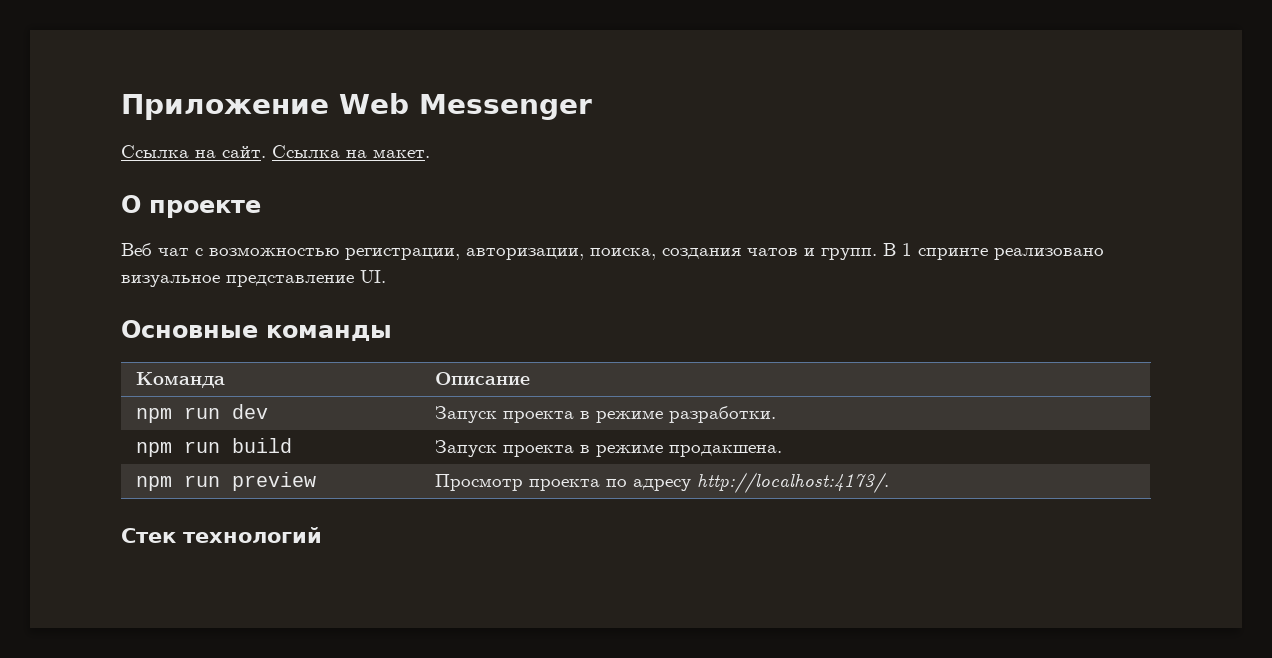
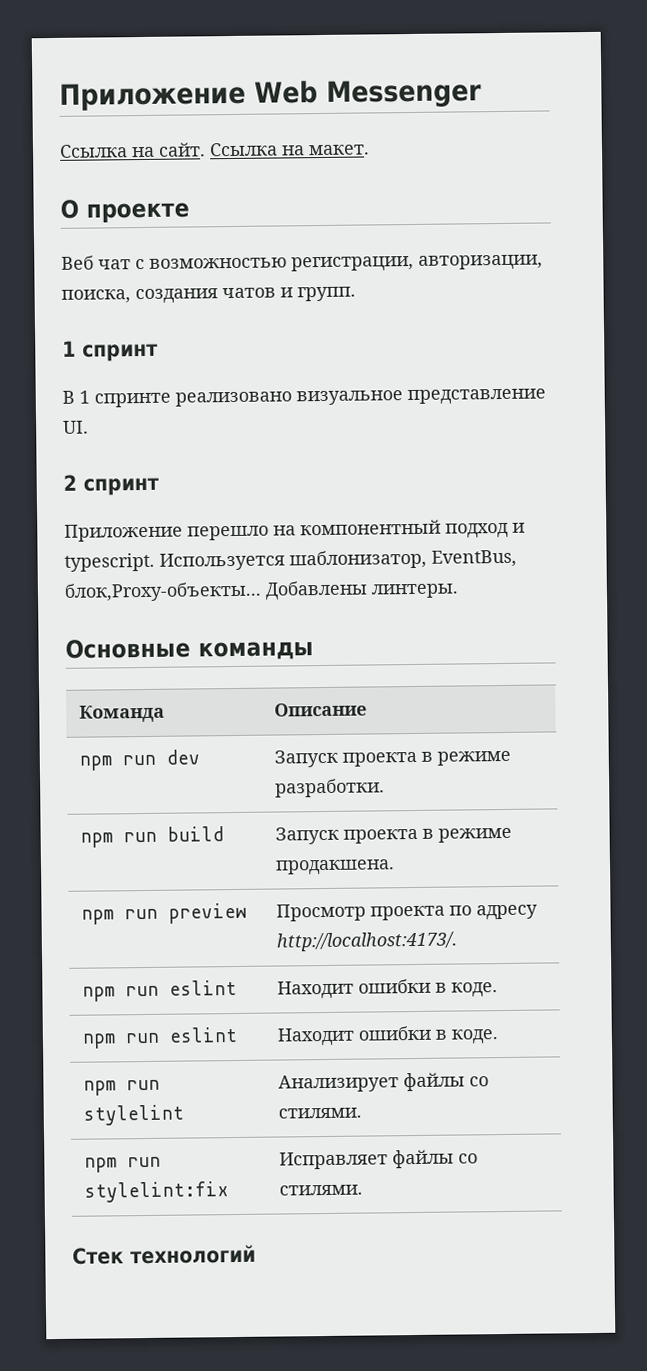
- Веб чат с возможностью регистрации, авторизации, поиска, создания чатов и групп. В 1 спринте реализовано визуальное представление UI.
+ Веб чат с возможностью регистрации, авторизации, поиска, создания чатов и групп.
+ 1 спринт
+ В 1 спринте реализовано визуальное представление UI.
+ 2 спринт
+ Приложение перешло на компонентный подход и typescript. Используется шаблонизатор, EventBus, блок,Proxy-объекты... Добавлены линтеры.
  npm run preview | Просмотр проекта по адресу http://localhost:4173/.
+ npm run eslint | Находит ошибки в коде.
+ npm run eslint | Находит ошибки в коде.
+ npm run stylelint | Анализирует файлы со стилями.
+ npm run stylelint:fix | Исправляет файлы со стилями.

